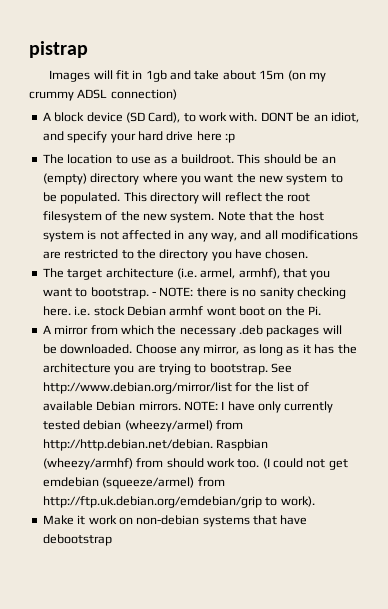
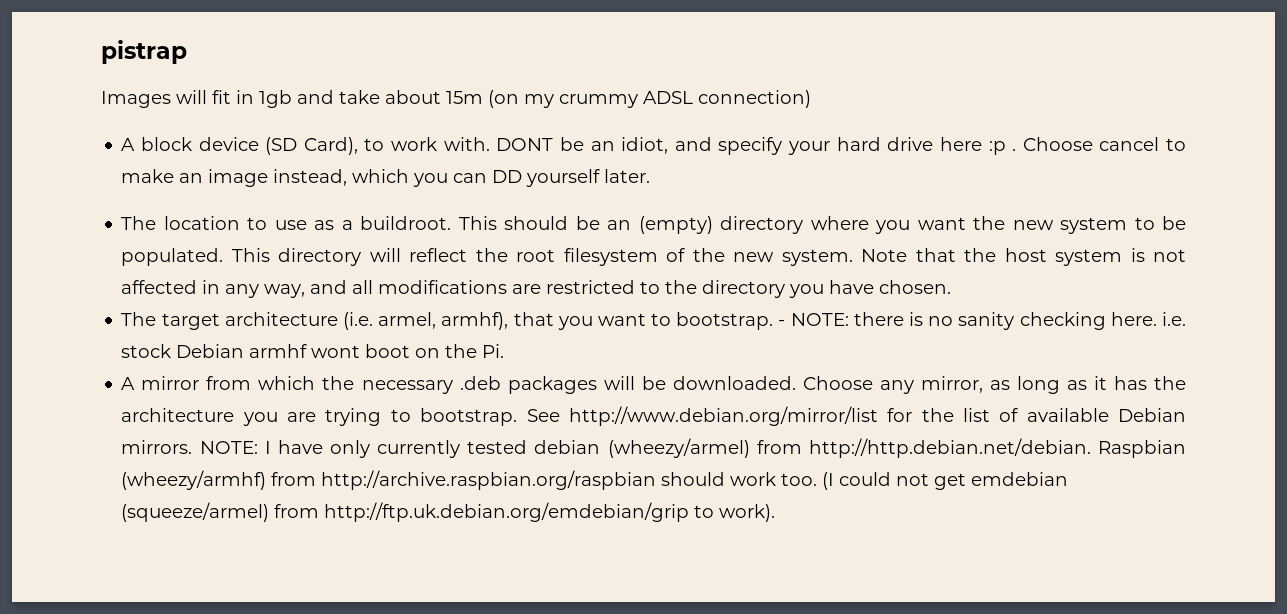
- DONT be an idiot, and specify your hard drive here :p
+ DONT be an idiot, and specify your hard drive here :p . Choose cancel to make an image instead, which you can DD yourself later.
- NOTE: I have only currently tested debian (wheezy/armel) from http://http.debian.net/debian. Raspbian (wheezy/armhf) from should work too.
+ NOTE: I have only currently tested debian (wheezy/armel) from http://http.debian.net/debian. Raspbian (wheezy/armhf) from http://archive.raspbian.org/raspbian should work too.
- Make it work on non-debian systems that have debootstrap

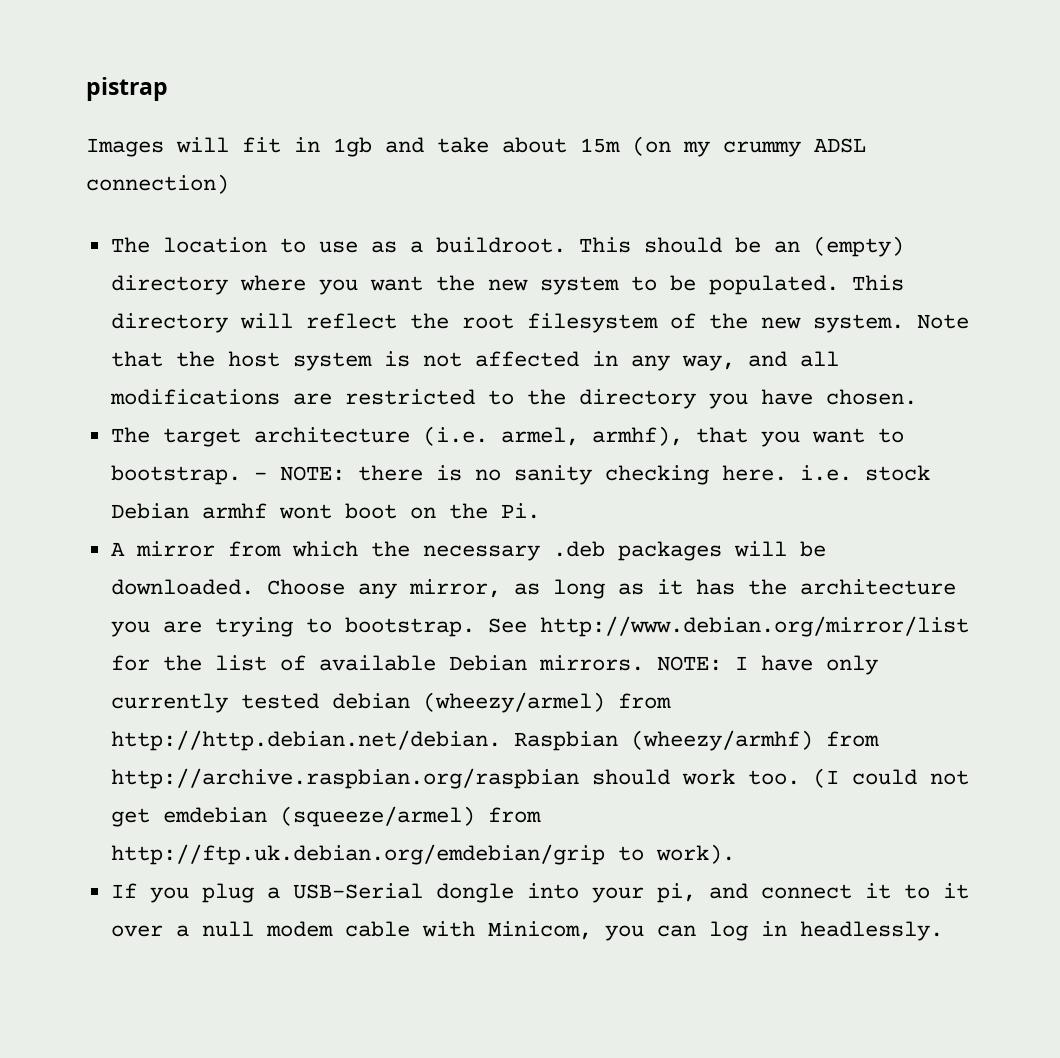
- A block device (SD Card), to work with. DONT be an idiot, and specify your hard drive here :p . Choose cancel to make an image instead, which you can DD yourself later.
+ If you plug a USB-Serial dongle into your pi, and connect it to it over a null modem cable with Minicom, you can log in headlessly.

